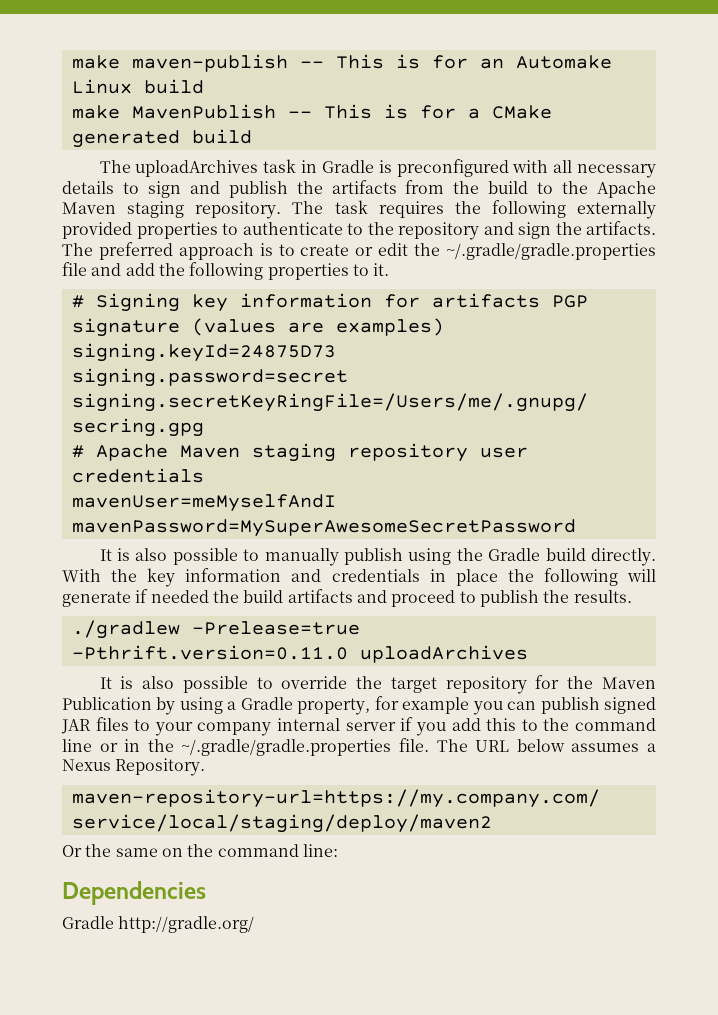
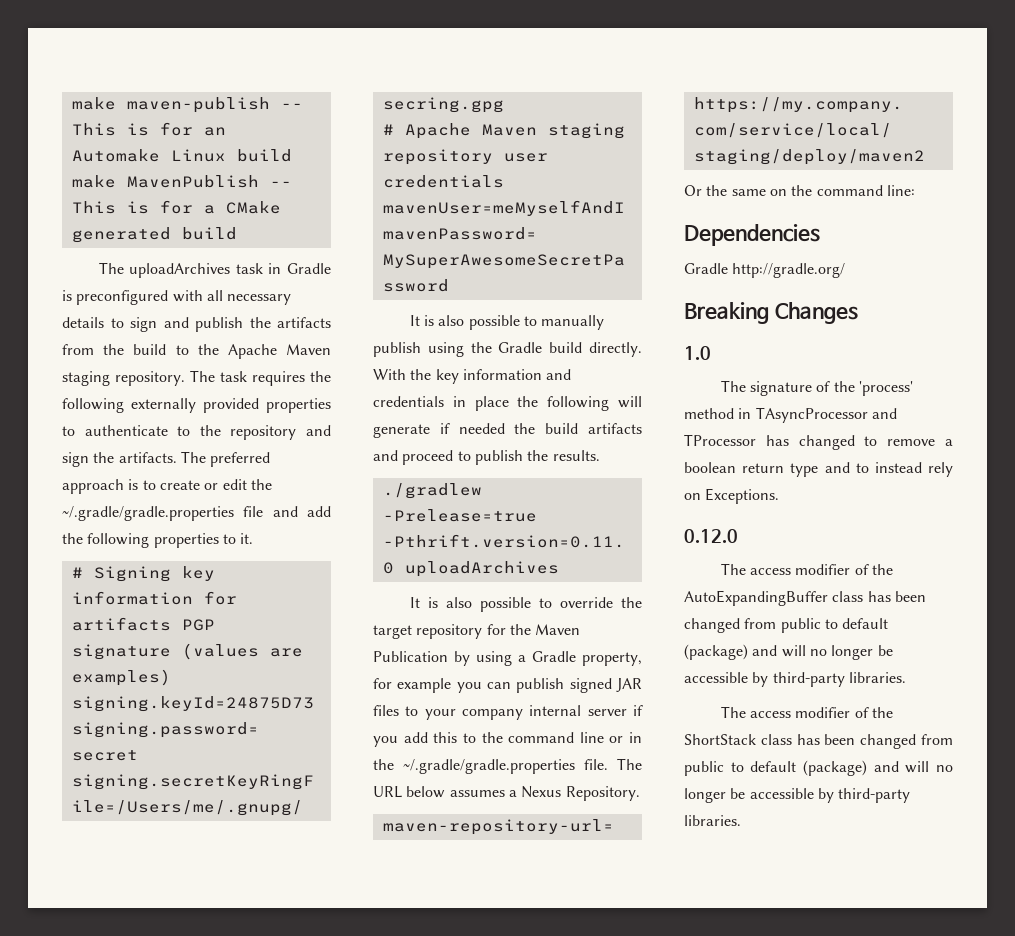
+ Breaking Changes
+ 1.0
+ The signature of the 'process' method in TAsyncProcessor and TProcessor has changed to remove a boolean return type and to instead rely on Exceptions.
+ 0.12.0
+ The access modifier of the AutoExpandingBuffer class has been changed from public to default (package) and will no longer be accessible by third-party libraries.
+ The access modifier of the ShortStack class has been changed from public to default (package) and will no longer be accessible by third-party libraries.

